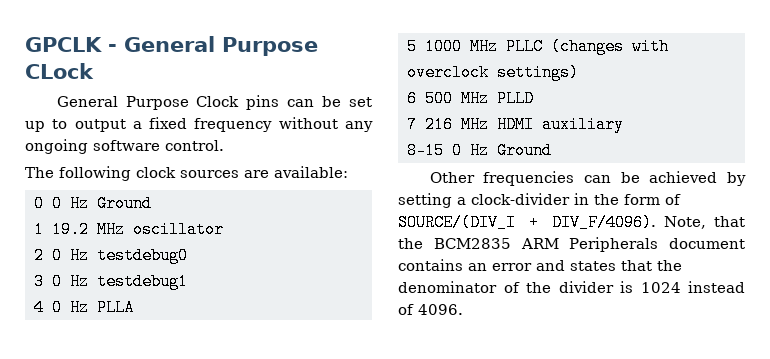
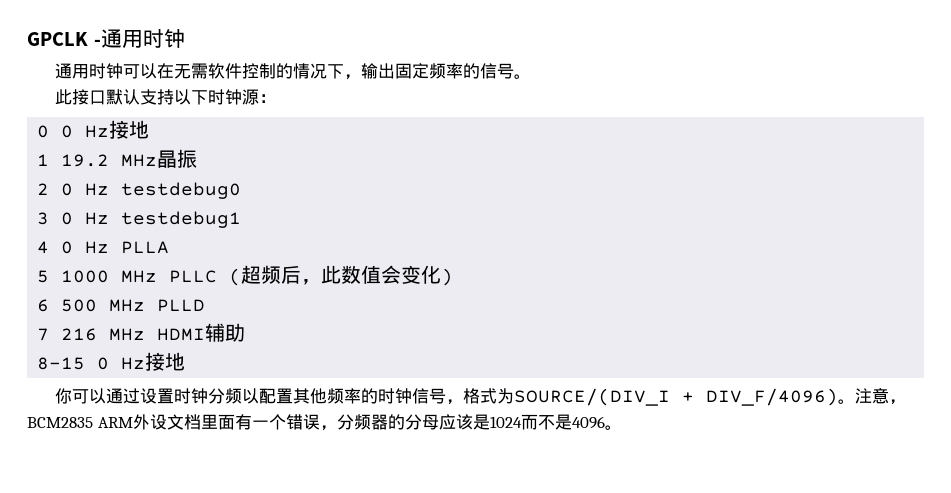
- GPCLK - General Purpose CLock
- General Purpose Clock pins can be set up to output a fixed frequency without any ongoing software control.
- The following clock sources are available:
+ GPCLK -通用时钟
+ 通用时钟可以在无需软件控制的情况下，输出固定频率的信号。
+ 此接口默认支持以下时钟源：
- 0 0 Hz Ground
+ 0 0 Hz接地
- 1 19.2 MHz oscillator
+ 1 19.2 MHz晶振
- 5 1000 MHz PLLC (changes with overclock settings)
+ 5 1000 MHz PLLC (超频后，此数值会变化)
- 7 216 MHz HDMI auxiliary
+ 7 216 MHz HDMI辅助
- 8-15 0 Hz Ground
- Other frequencies can be achieved by setting a clock-divider in the form of SOURCE/(DIV_I + DIV_F/4096). Note, that the BCM2835 ARM Peripherals document contains an error and states that the denominator of the divider is 1024 instead of 4096.
+ 8-15 0 Hz接地
+ 你可以通过设置时钟分频以配置其他频率的时钟信号，格式为SOURCE/(DIV_I + DIV_F/4096)。注意，BCM2835 ARM外设文档里面有一个错误，分频器的分母应该是1024而不是4096。

